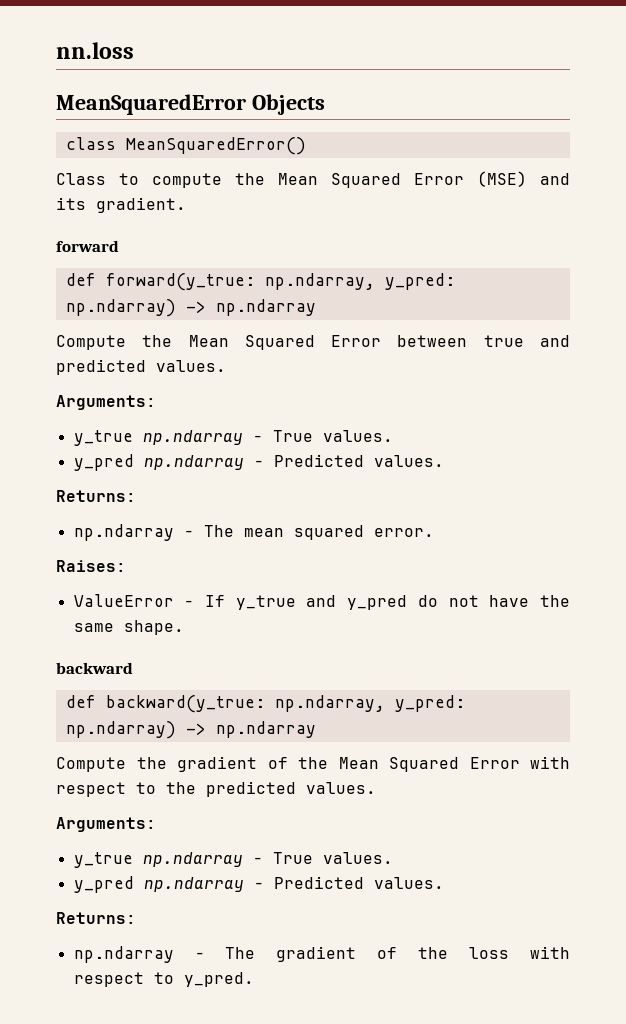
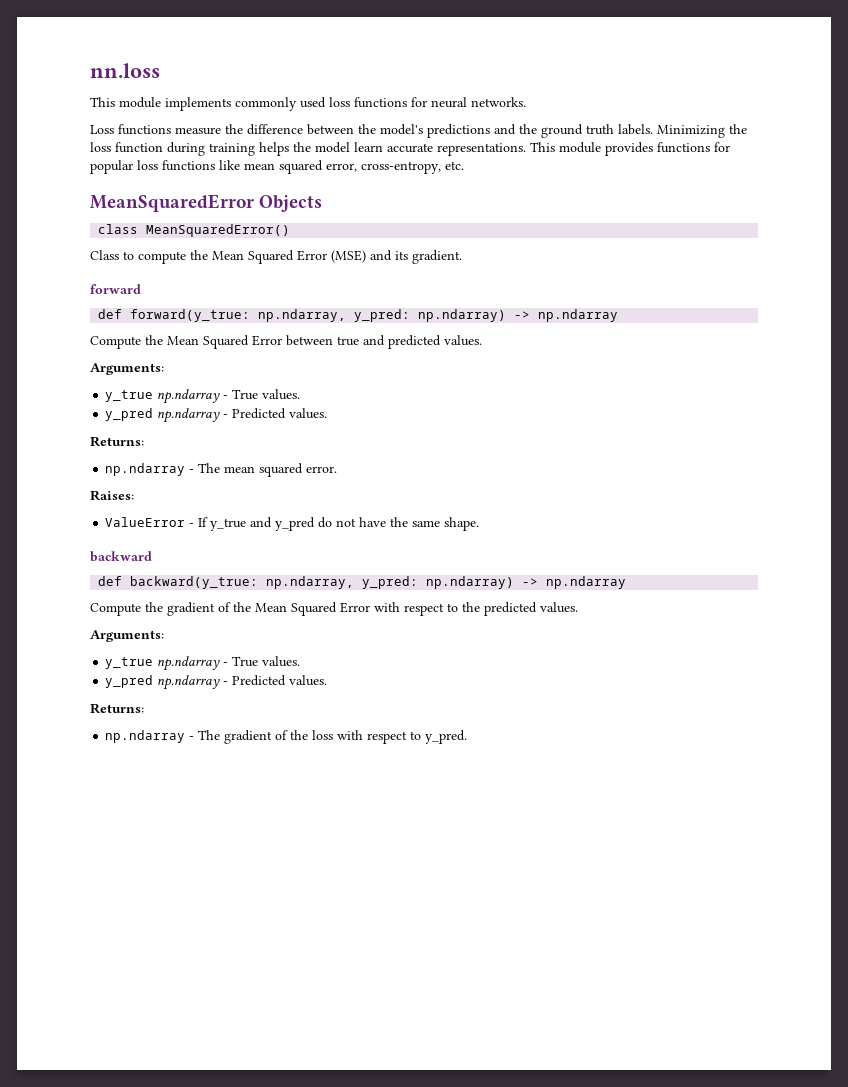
+ This module implements commonly used loss functions for neural networks.
+ Loss functions measure the difference between the model's predictions and the ground truth labels. Minimizing the loss function during training helps the model learn accurate representations. This module provides functions for popular loss functions like mean squared error, cross-entropy, etc.

